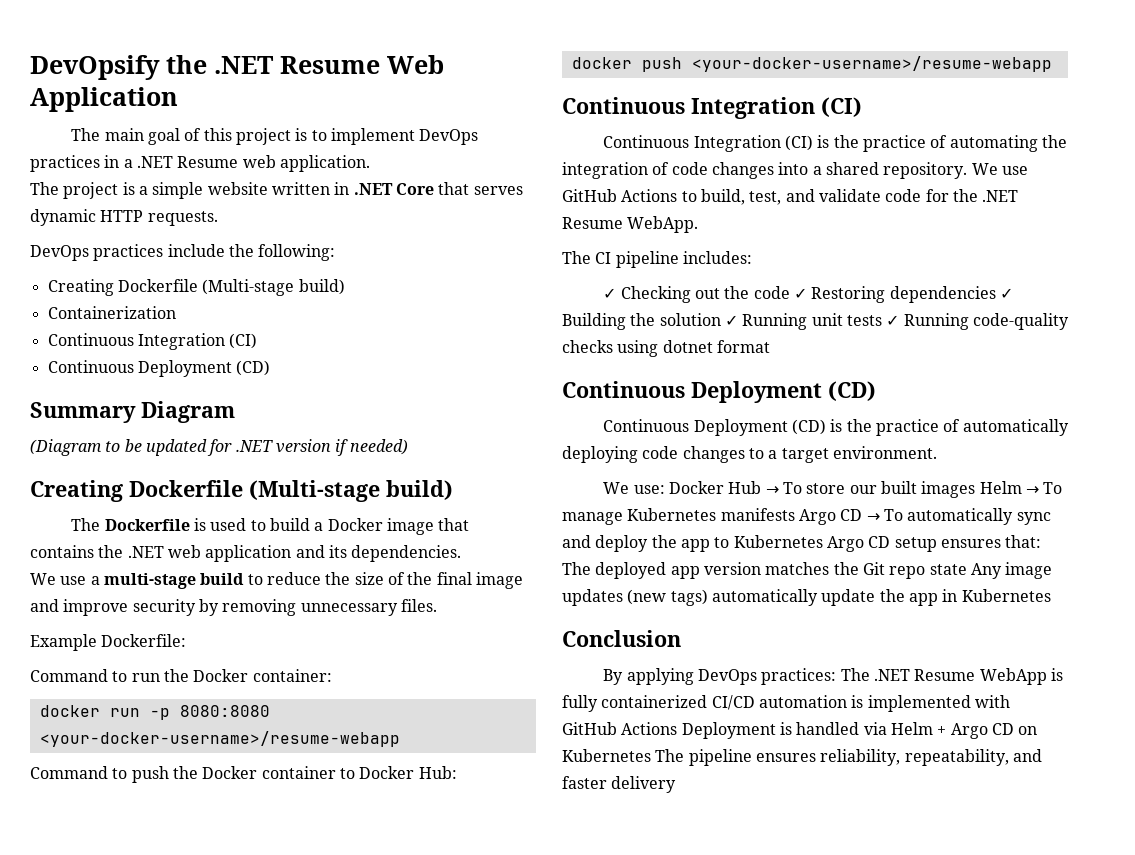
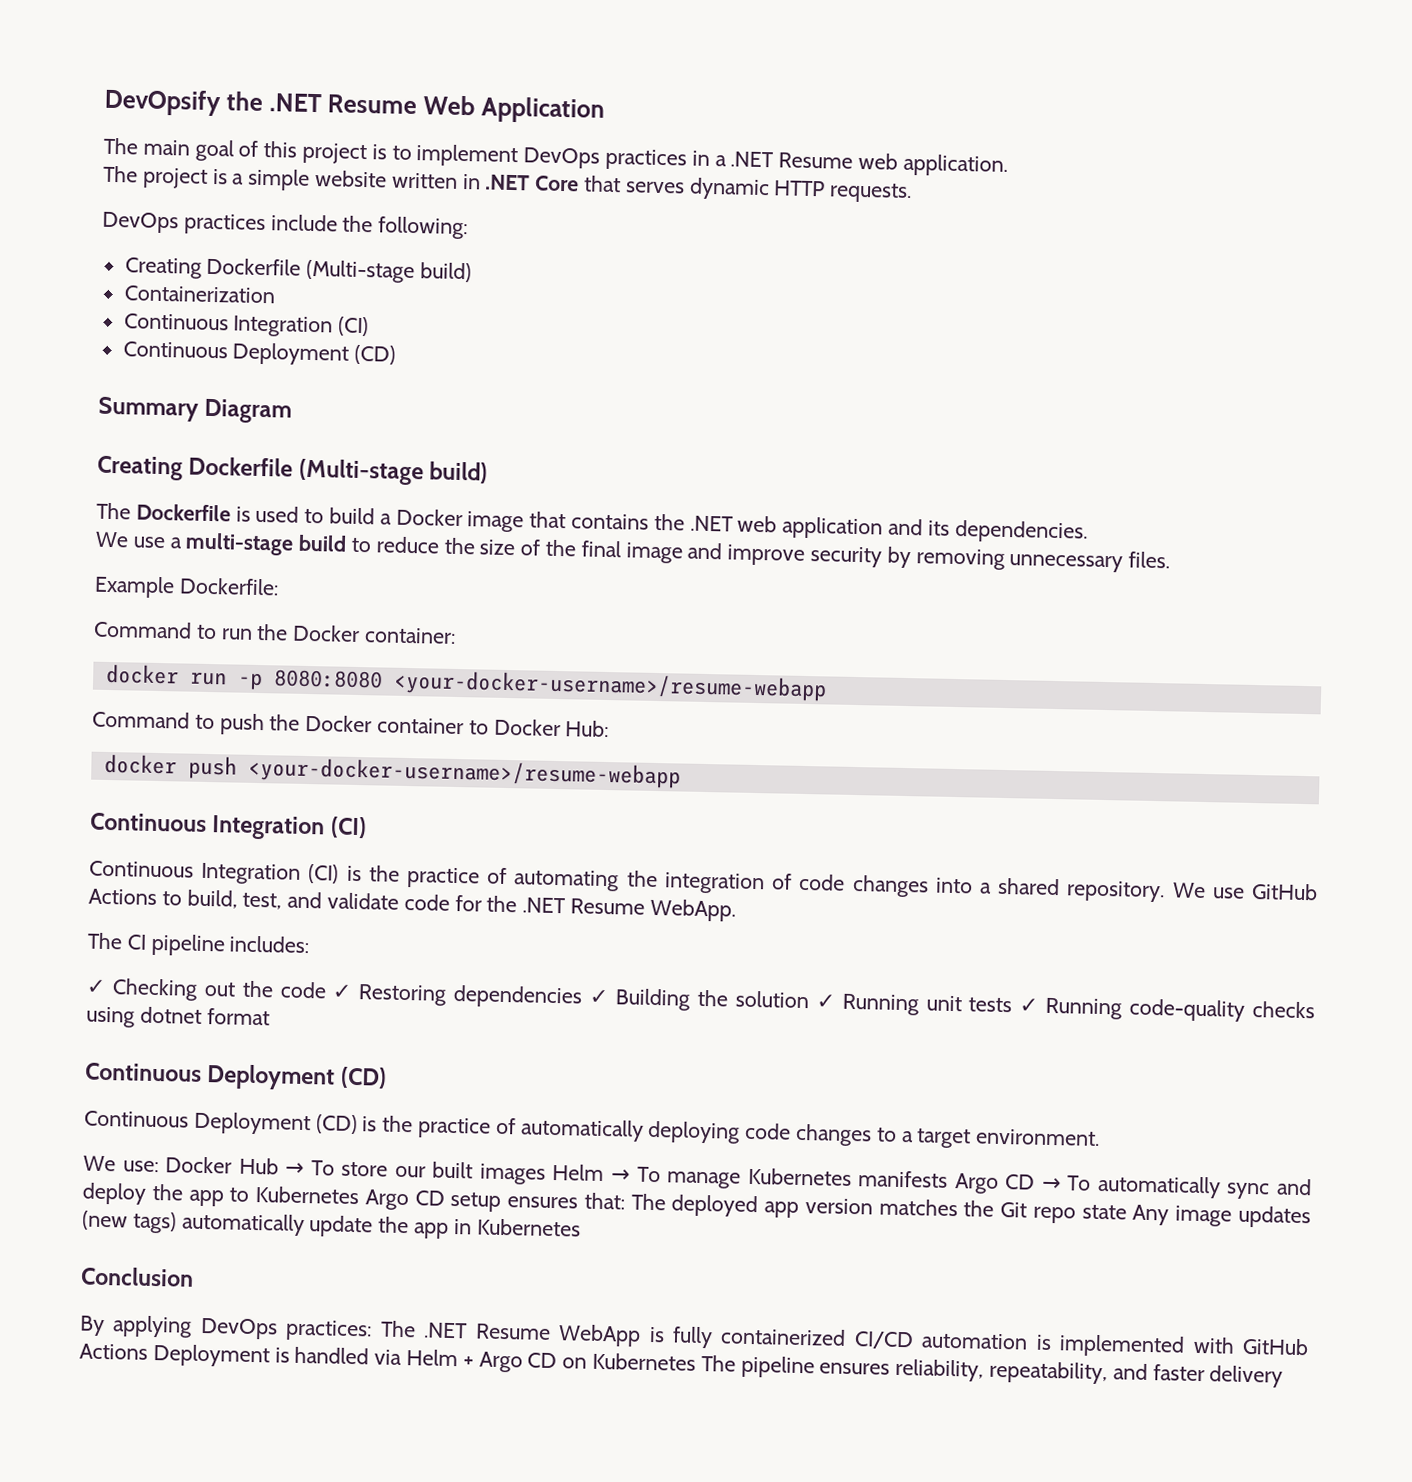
- (Diagram to be updated for .NET version if needed)

